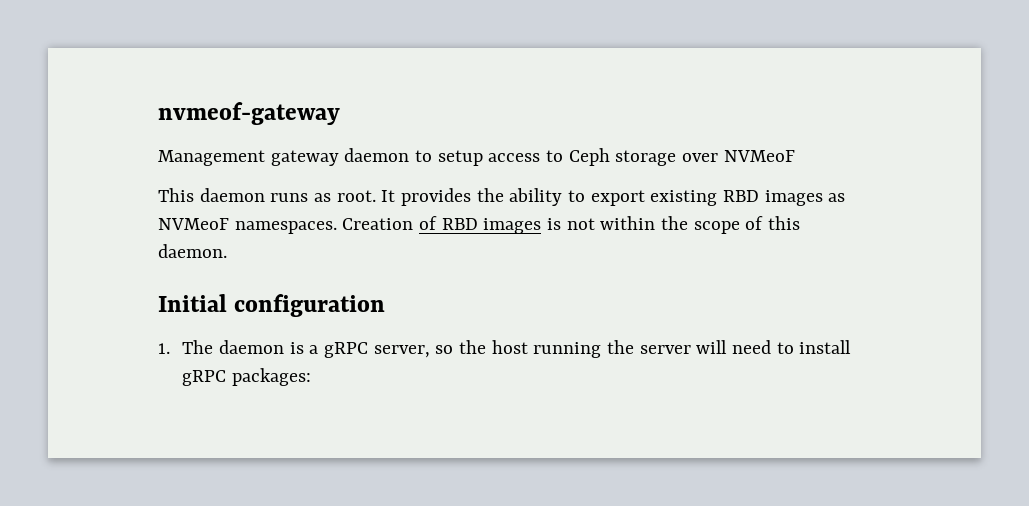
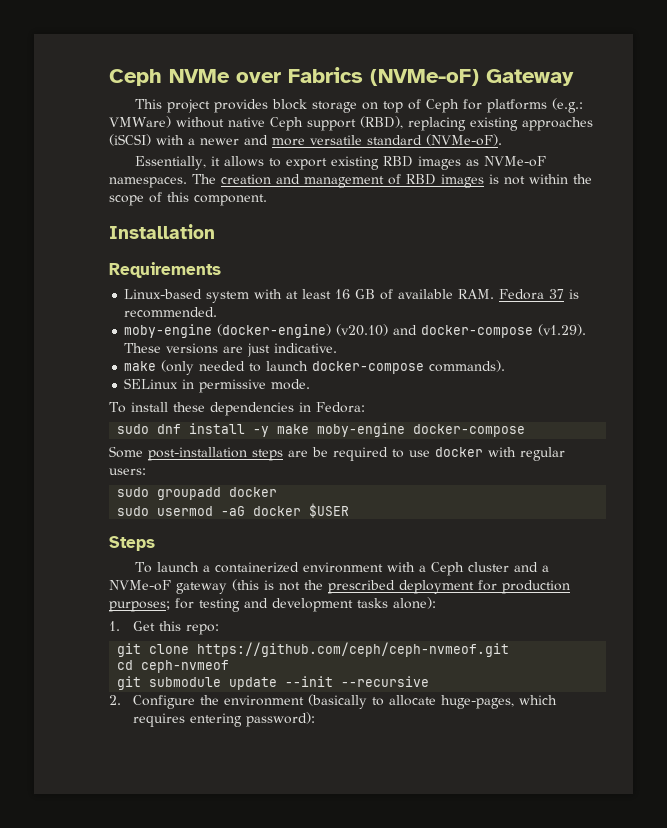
- nvmeof-gateway
- Management gateway daemon to setup access to Ceph storage over NVMeoF
- This daemon runs as root. It provides the ability to export existing RBD images as NVMeoF namespaces. Creation of RBD images is not within the scope of this daemon.
- Initial configuration
- 1. The daemon is a gRPC server, so the host running the server will need to install gRPC packages:
+ Ceph NVMe over Fabrics (NVMe-oF) Gateway
+ This project provides block storage on top of Ceph for platforms (e.g.: VMWare) without native Ceph support (RBD), replacing existing approaches (iSCSI) with a newer and more versatile standard (NVMe-oF).
+ Essentially, it allows to export existing RBD images as NVMe-oF namespaces. The creation and management of RBD images is not within the scope of this component.
+ Installation
+ Requirements
+ Linux-based system with at least 16 GB of available RAM. Fedora 37 is recommended.
+ moby-engine (docker-engine) (v20.10) and docker-compose (v1.29). These versions are just indicative.
+ make (only needed to launch docker-compose commands).
+ SELinux in permissive mode.
+ To install these dependencies in Fedora:
+ sudo dnf install -y make moby-engine docker-compose
+ Some post-installation steps are be required to use docker with regular users:
+ sudo groupadd docker
+ sudo usermod -aG docker $USER
+ Steps
+ To launch a containerized environment with a Ceph cluster and a NVMe-oF gateway (this is not the prescribed deployment for production purposes; for testing and development tasks alone):
+ 1. Get this repo:
+ git clone https://github.com/ceph/ceph-nvmeof.git
+ cd ceph-nvmeof
+ git submodule update --init --recursive
+ 2. Configure the environment (basically to allocate huge-pages, which requires entering password):

